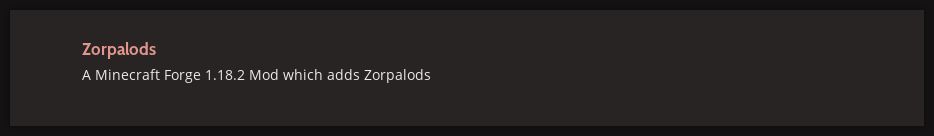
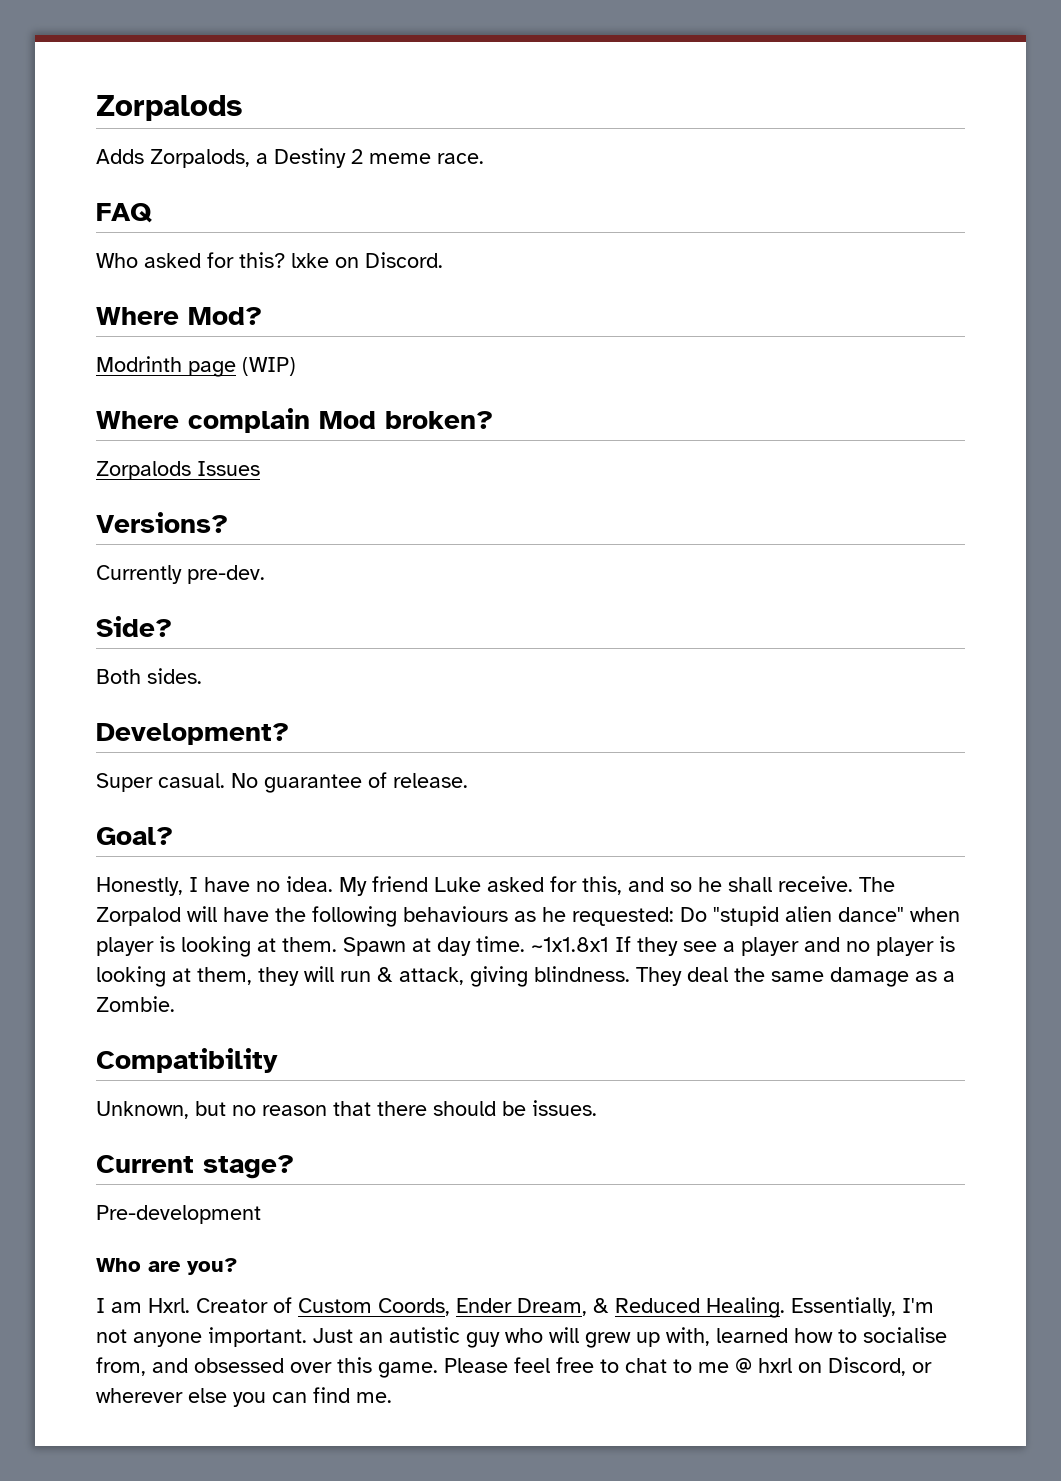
- A Minecraft Forge 1.18.2 Mod which adds Zorpalods
+ Adds Zorpalods, a Destiny 2 meme race.
+ FAQ
+ Who asked for this? lxke on Discord.
+ Where Mod?
+ Modrinth page (WIP)
+ Where complain Mod broken?
+ Zorpalods Issues
+ Versions?
+ Currently pre-dev.
+ Side?
+ Both sides.
+ Development?
+ Super casual. No guarantee of release.
+ Goal?
+ Honestly, I have no idea. My friend Luke asked for this, and so he shall receive. The Zorpalod will have the following behaviours as he requested: Do "stupid alien dance" when player is looking at them. Spawn at day time. ~1x1.8x1 If they see a player and no player is looking at them, they will run & attack, giving blindness. They deal the same damage as a Zombie.
+ Compatibility
+ Unknown, but no reason that there should be issues.
+ Current stage?
+ Pre-development
+ Who are you?
+ I am Hxrl. Creator of Custom Coords, Ender Dream, & Reduced Healing. Essentially, I'm not anyone important. Just an autistic guy who will grew up with, learned how to socialise from, and obsessed over this game. Please feel free to chat to me @ hxrl on Discord, or wherever else you can find me.

